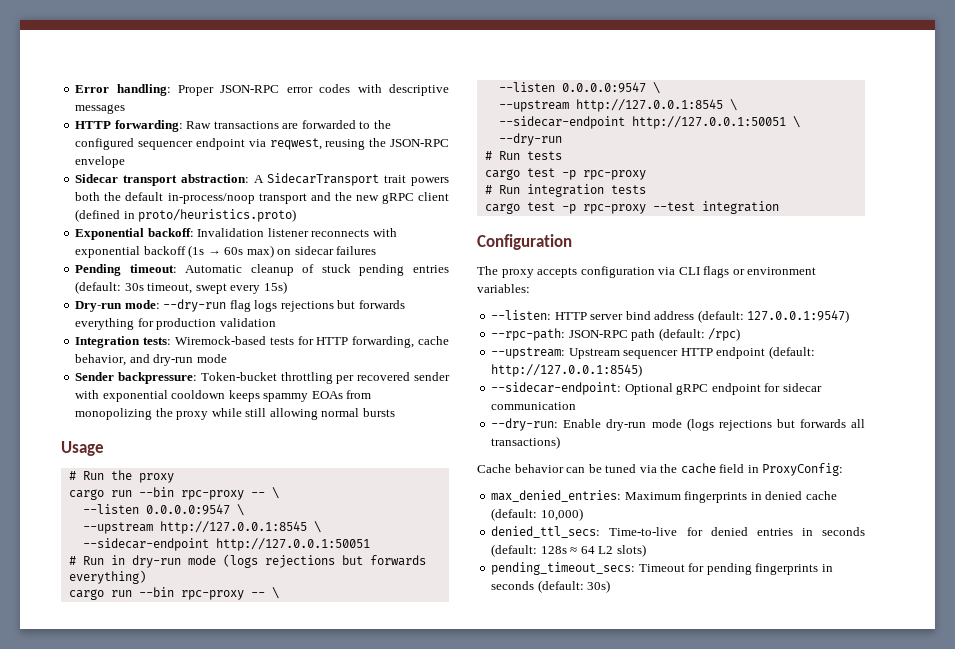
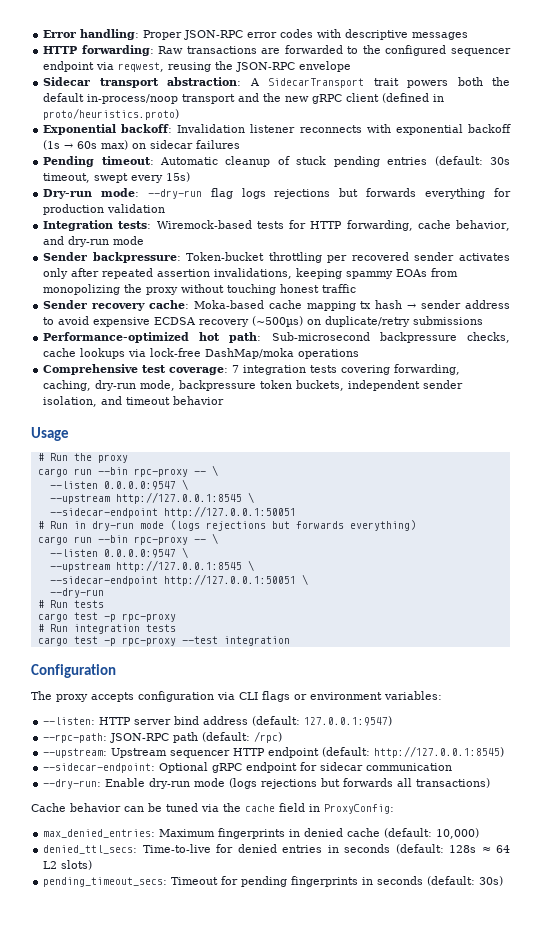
- Sender backpressure: Token-bucket throttling per recovered sender with exponential cooldown keeps spammy EOAs from monopolizing the proxy while still allowing normal bursts
+ Sender backpressure: Token-bucket throttling per recovered sender activates only after repeated assertion invalidations, keeping spammy EOAs from monopolizing the proxy without touching honest traffic
+ Sender recovery cache: Moka-based cache mapping tx hash → sender address to avoid expensive ECDSA recovery (~500µs) on duplicate/retry submissions
+ Performance-optimized hot path: Sub-microsecond backpressure checks, cache lookups via lock-free DashMap/moka operations
+ Comprehensive test coverage: 7 integration tests covering forwarding, caching, dry-run mode, backpressure token buckets, independent sender isolation, and timeout behavior

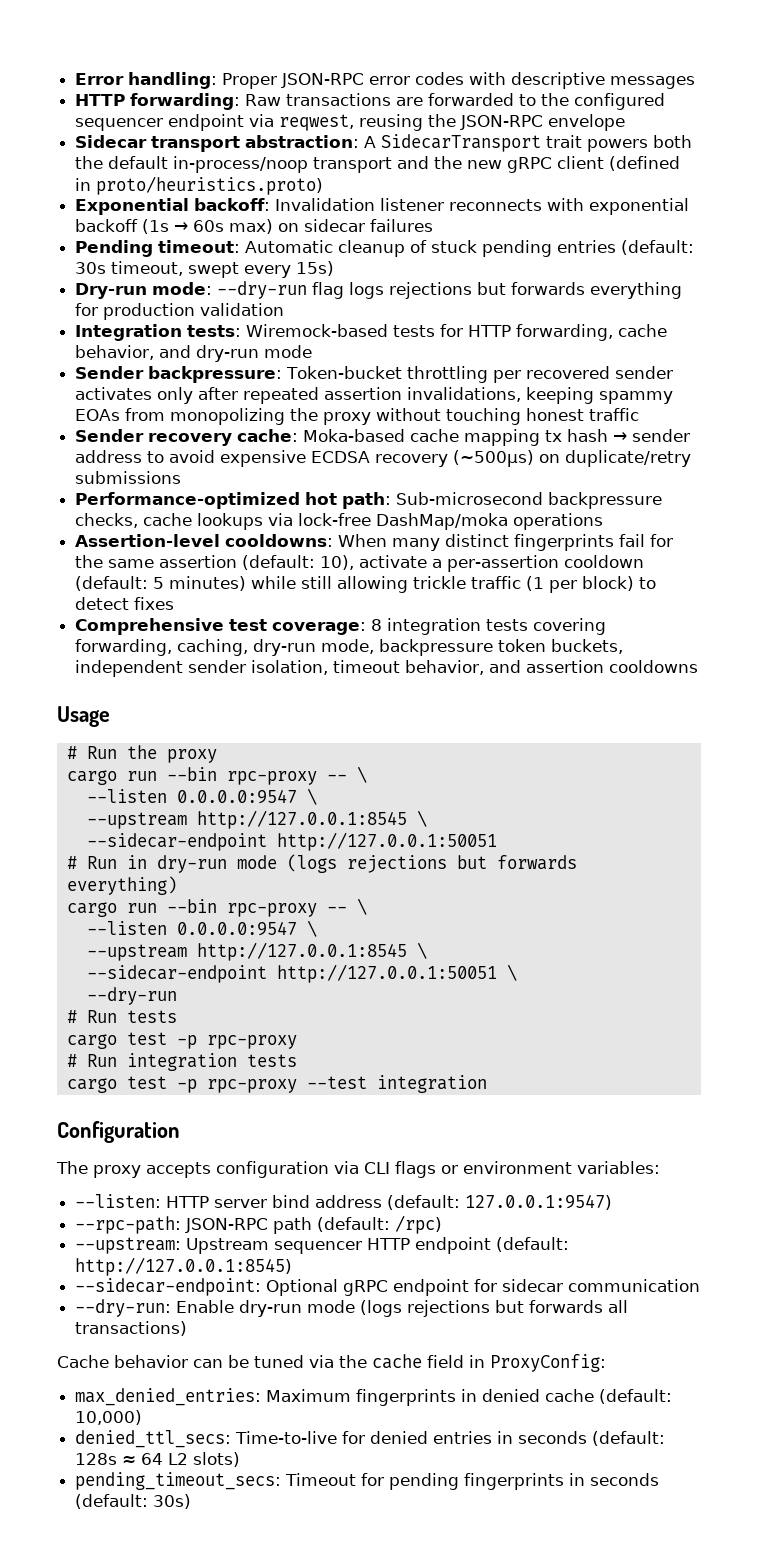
+ Assertion-level cooldowns: When many distinct fingerprints fail for the same assertion (default: 10), activate a per-assertion cooldown (default: 5 minutes) while still allowing trickle traffic (1 per block) to detect fixes
- Comprehensive test coverage: 7 integration tests covering forwarding, caching, dry-run mode, backpressure token buckets, independent sender isolation, and timeout behavior
+ Comprehensive test coverage: 8 integration tests covering forwarding, caching, dry-run mode, backpressure token buckets, independent sender isolation, timeout behavior, and assertion cooldowns

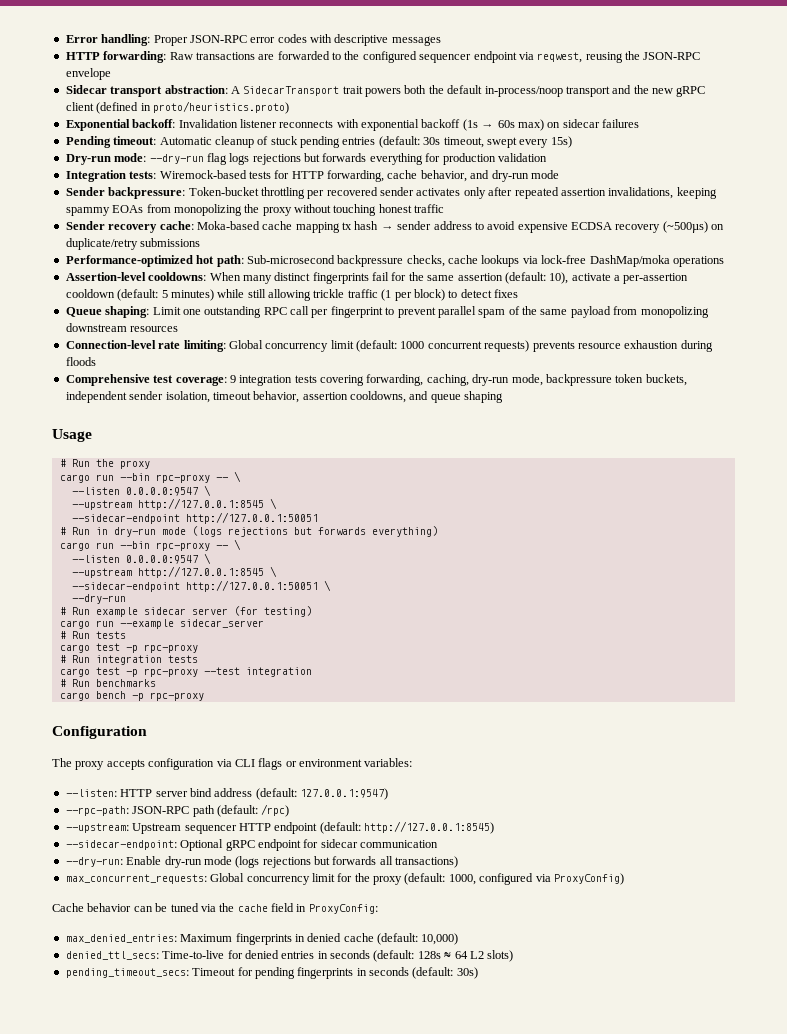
+ Queue shaping: Limit one outstanding RPC call per fingerprint to prevent parallel spam of the same payload from monopolizing downstream resources
+ Connection-level rate limiting: Global concurrency limit (default: 1000 concurrent requests) prevents resource exhaustion during floods
- Comprehensive test coverage: 8 integration tests covering forwarding, caching, dry-run mode, backpressure token buckets, independent sender isolation, timeout behavior, and assertion cooldowns
+ Comprehensive test coverage: 9 integration tests covering forwarding, caching, dry-run mode, backpressure token buckets, independent sender isolation, timeout behavior, assertion cooldowns, and queue shaping
+ # Run example sidecar server (for testing)
+ cargo run --example sidecar_server
+ # Run benchmarks
+ cargo bench -p rpc-proxy
+ max_concurrent_requests: Global concurrency limit for the proxy (default: 1000, configured via ProxyConfig)

